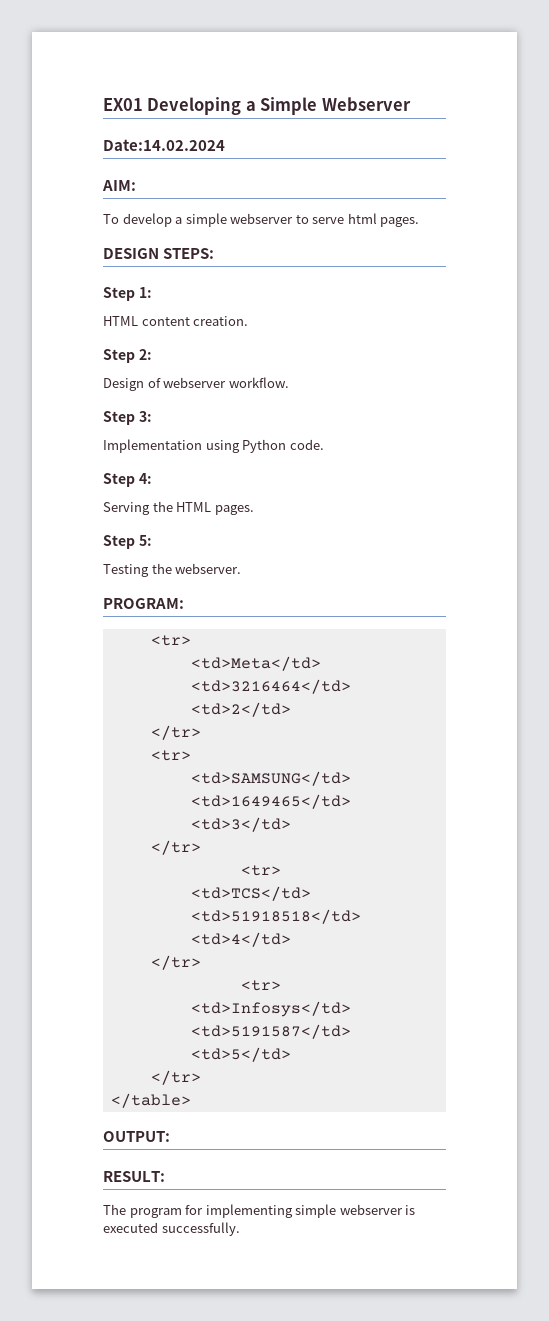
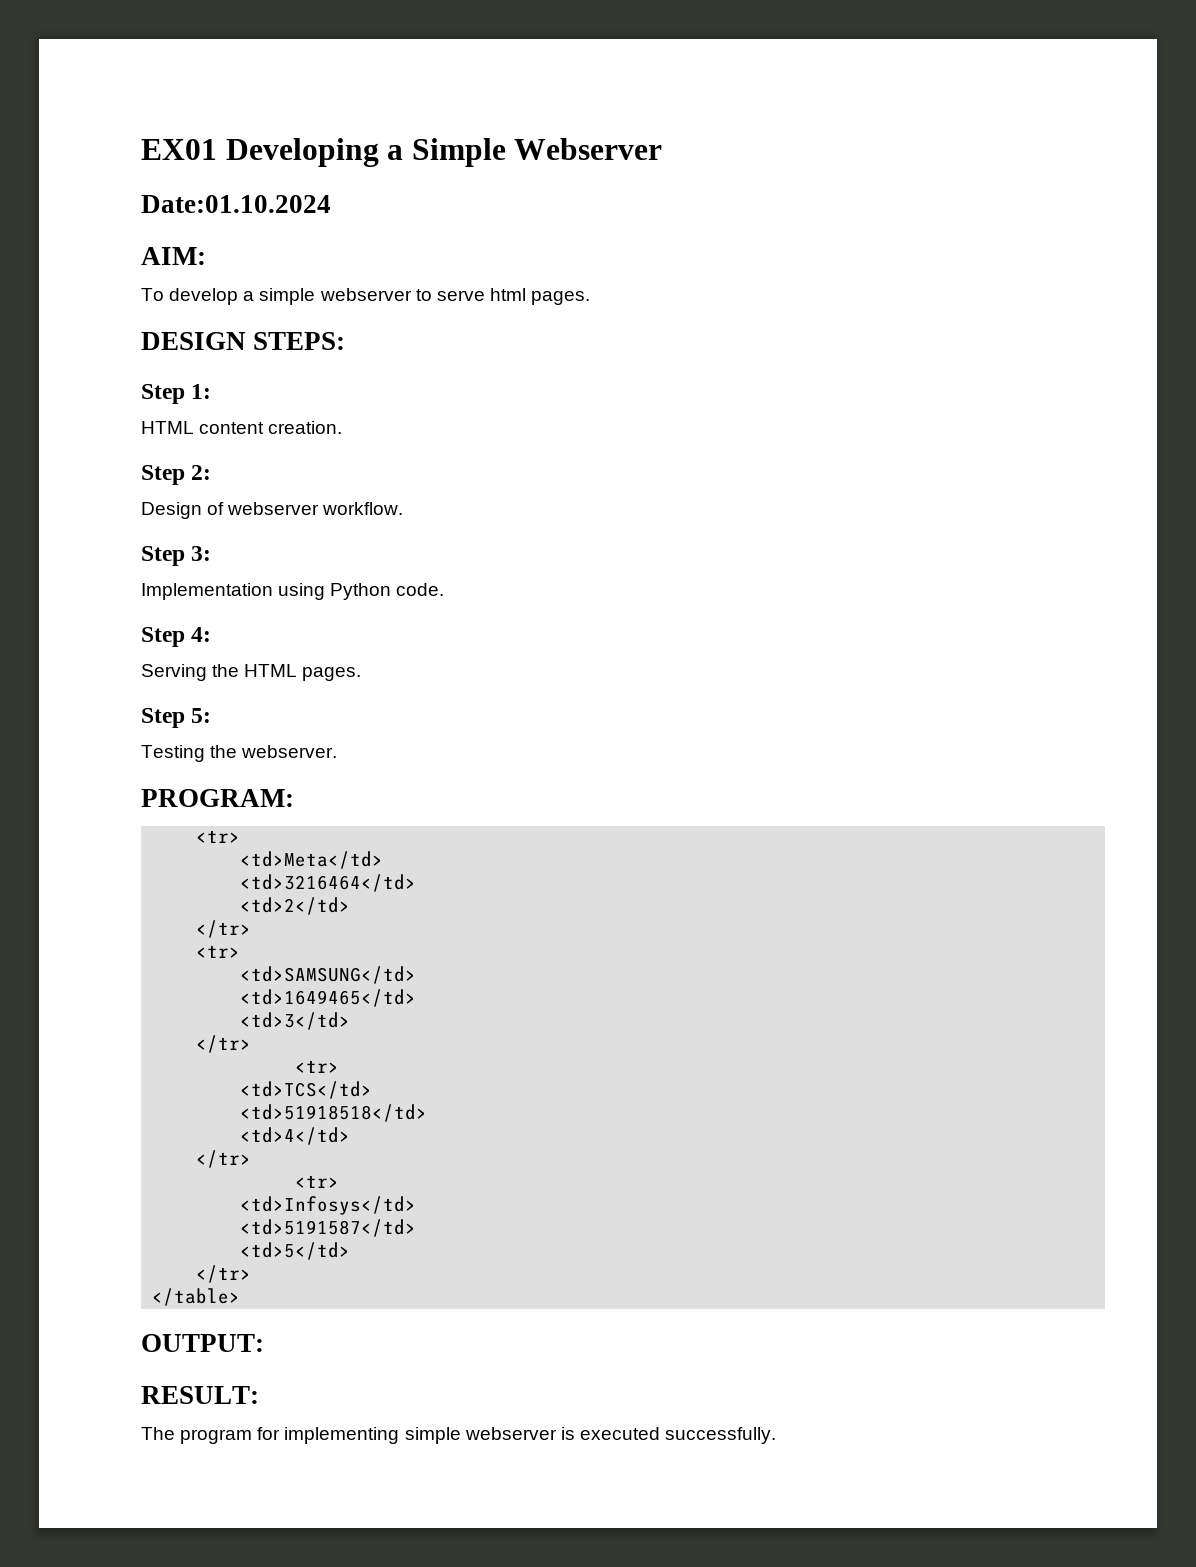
- Date:14.02.2024
+ Date:01.10.2024

